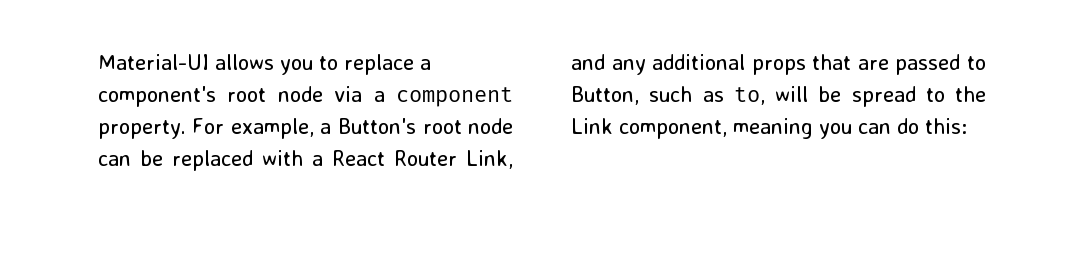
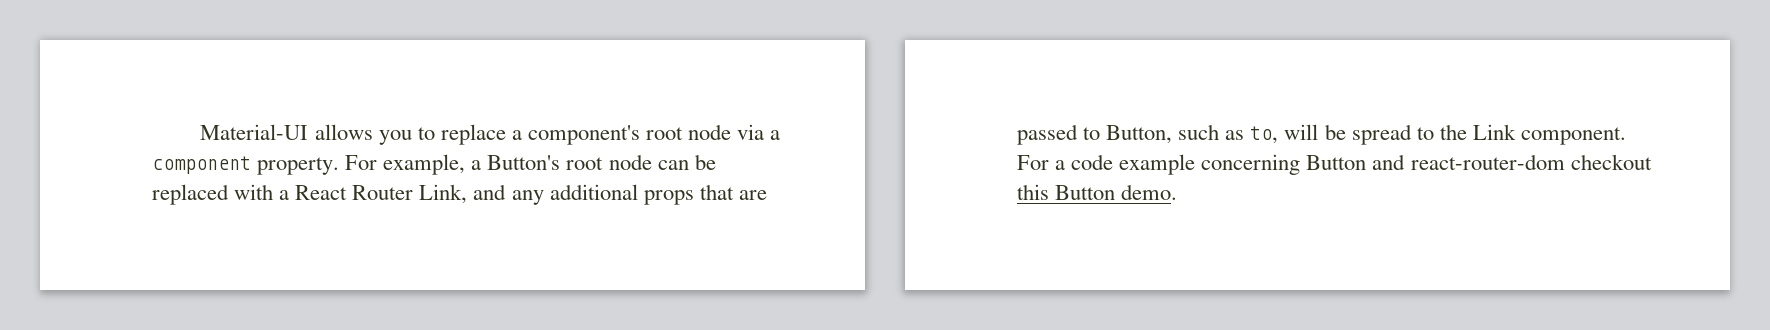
- For example, a Button's root node can be replaced with a React Router Link, and any additional props that are passed to Button, such as to, will be spread to the Link component, meaning you can do this:
+ For example, a Button's root node can be replaced with a React Router Link, and any additional props that are passed to Button, such as to, will be spread to the Link component. For a code example concerning Button and react-router-dom checkout this Button demo.

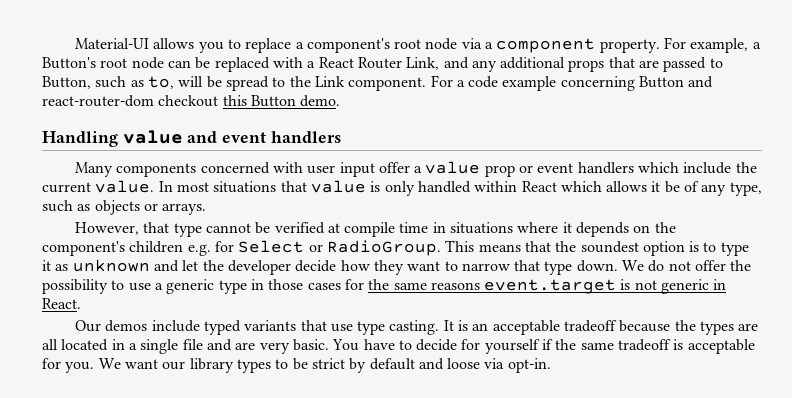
+ Handling value and event handlers
+ Many components concerned with user input offer a value prop or event handlers which include the current value. In most situations that value is only handled within React which allows it be of any type, such as objects or arrays.
+ However, that type cannot be verified at compile time in situations where it depends on the component's children e.g. for Select or RadioGroup. This means that the soundest option is to type it as unknown and let the developer decide how they want to narrow that type down. We do not offer the possibility to use a generic type in those cases for the same reasons event.target is not generic in React.
+ Our demos include typed variants that use type casting. It is an acceptable tradeoff because the types are all located in a single file and are very basic. You have to decide for yourself if the same tradeoff is acceptable for you. We want our library types to be strict by default and loose via opt-in.

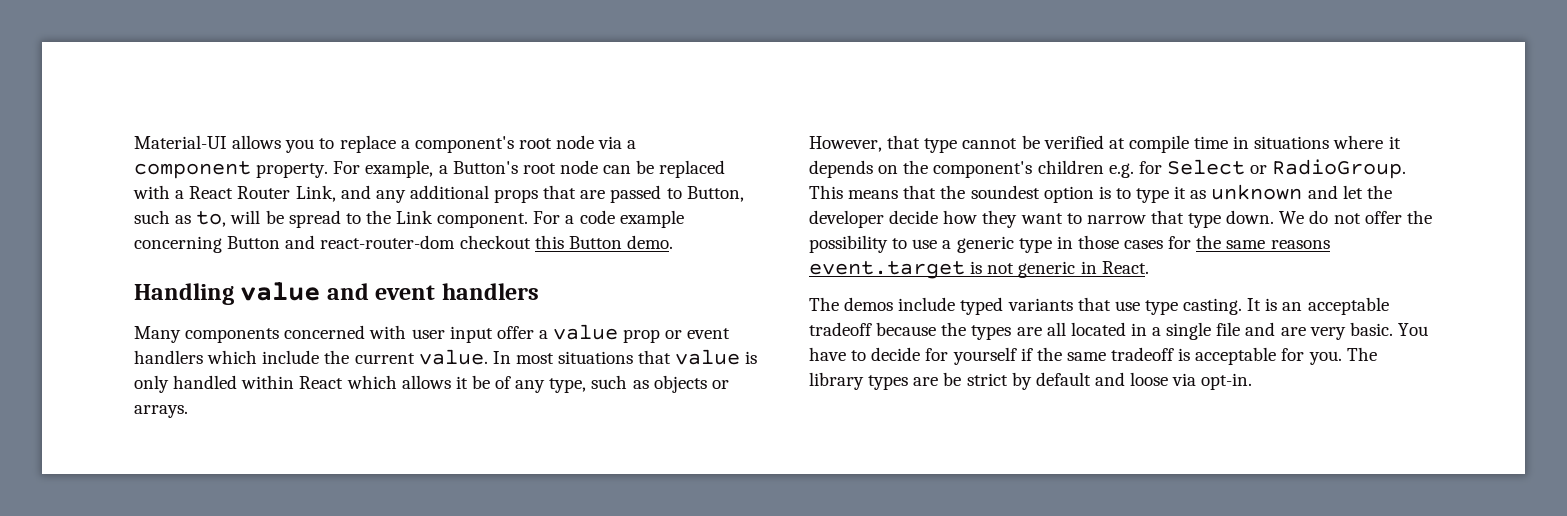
- Our demos include typed variants that use type casting.
+ The demos include typed variants that use type casting.
- We want our library types to be strict by default and loose via opt-in.
+ The library types are be strict by default and loose via opt-in.

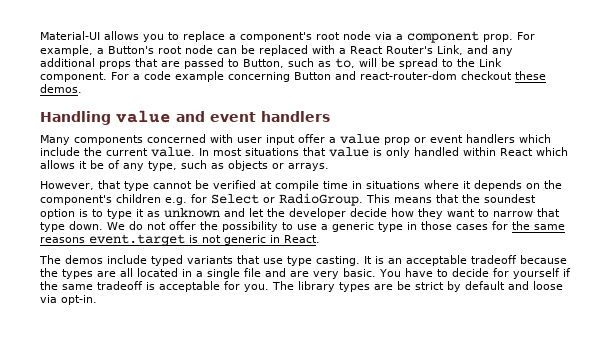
- Material-UI allows you to replace a component's root node via a component property.
+ Material-UI allows you to replace a component's root node via a component prop.
- For example, a Button's root node can be replaced with a React Router Link, and any additional props that are passed to Button, such as to, will be spread to the Link component.
+ For example, a Button's root node can be replaced with a React Router's Link, and any additional props that are passed to Button, such as to, will be spread to the Link component.
- For a code example concerning Button and react-router-dom checkout this Button demo.
+ For a code example concerning Button and react-router-dom checkout these demos.

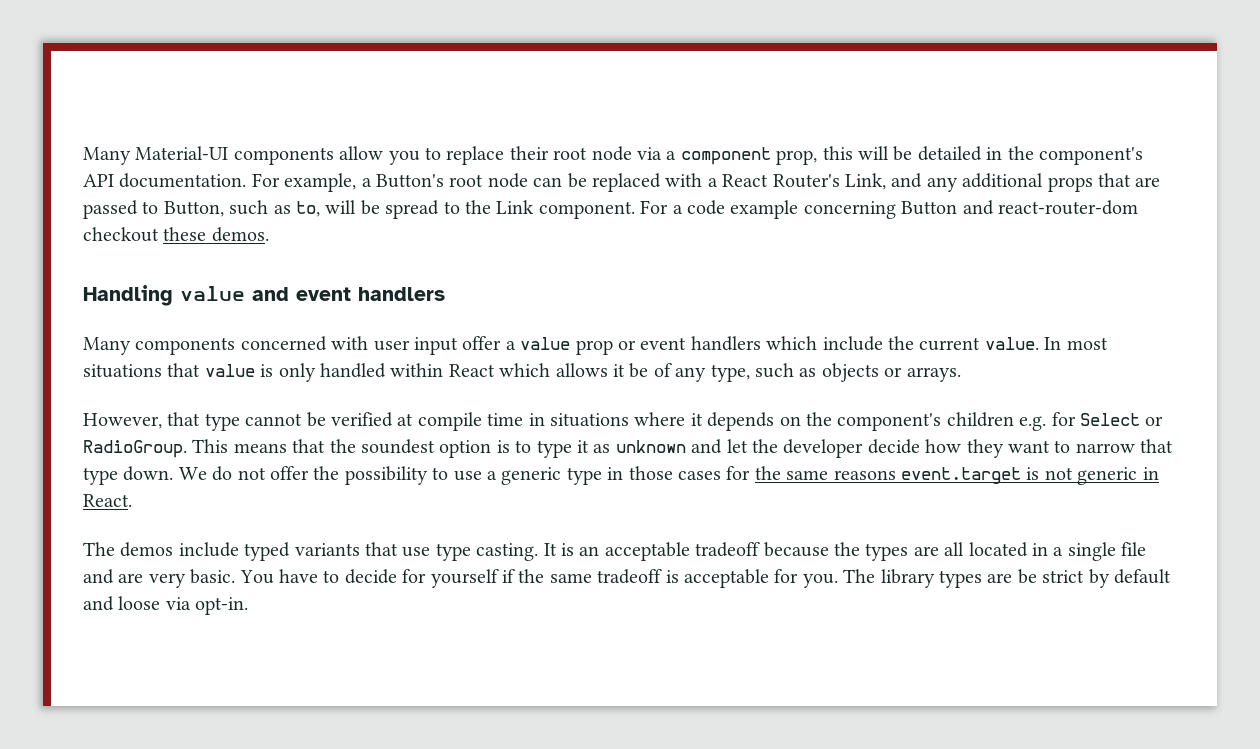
- Material-UI allows you to replace a component's root node via a component prop.
+ Many Material-UI components allow you to replace their root node via a component prop, this will be detailed in the component's API documentation.

